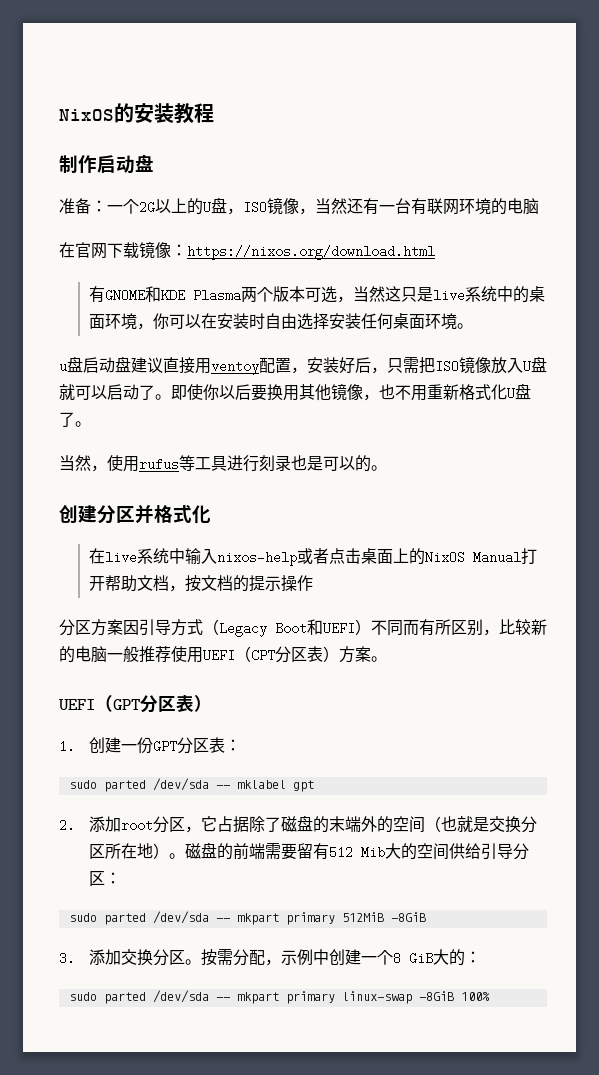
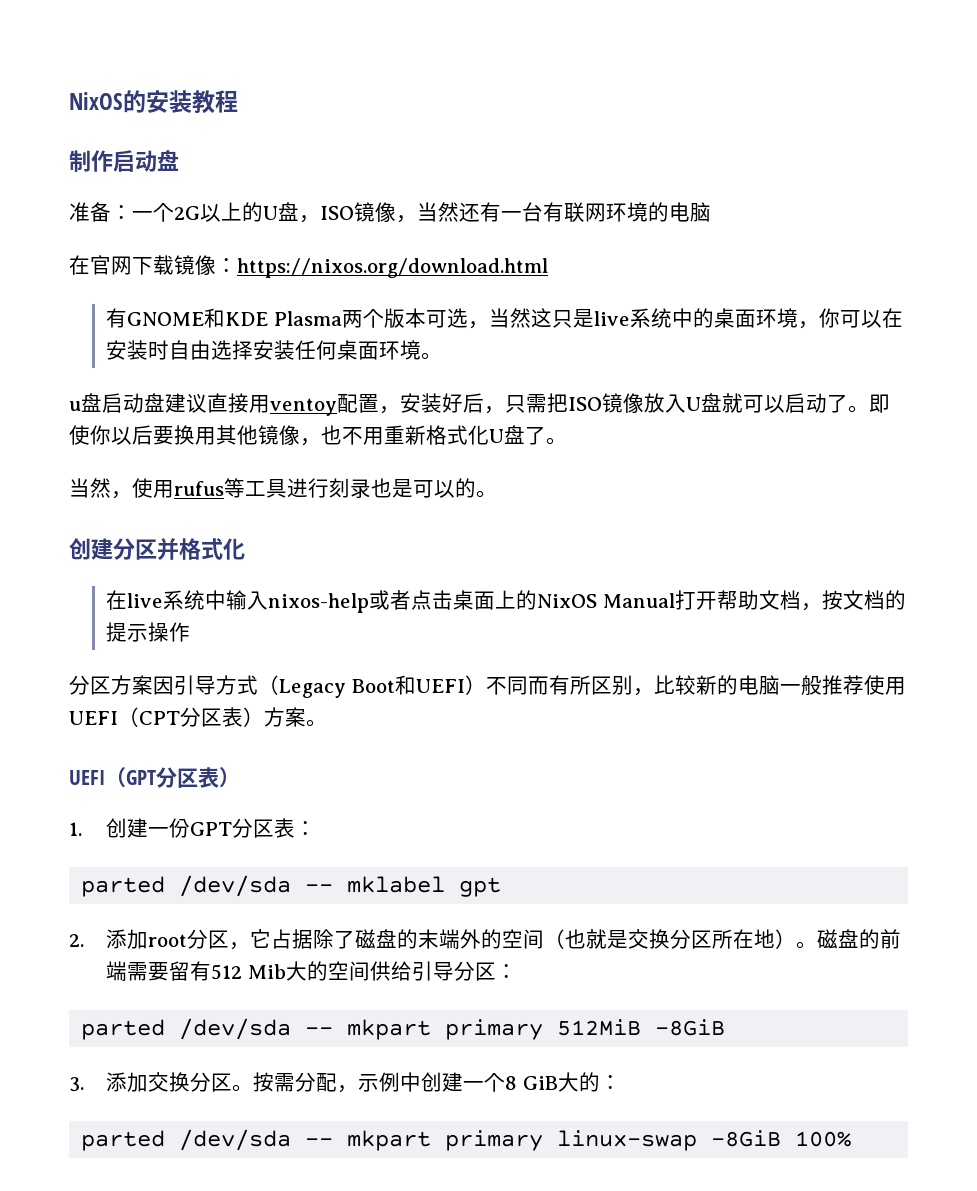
- sudo parted /dev/sda -- mklabel gpt
+ parted /dev/sda -- mklabel gpt
- sudo parted /dev/sda -- mkpart primary 512MiB -8GiB
+ parted /dev/sda -- mkpart primary 512MiB -8GiB
- sudo parted /dev/sda -- mkpart primary linux-swap -8GiB 100%
+ parted /dev/sda -- mkpart primary linux-swap -8GiB 100%

